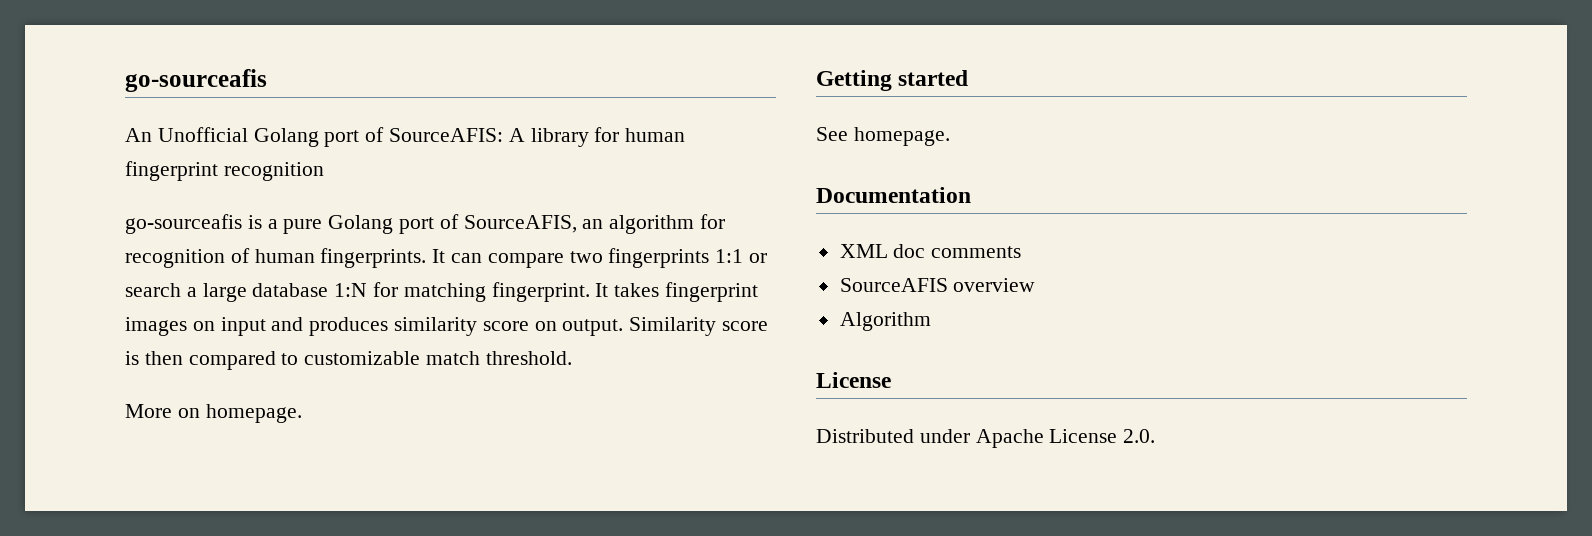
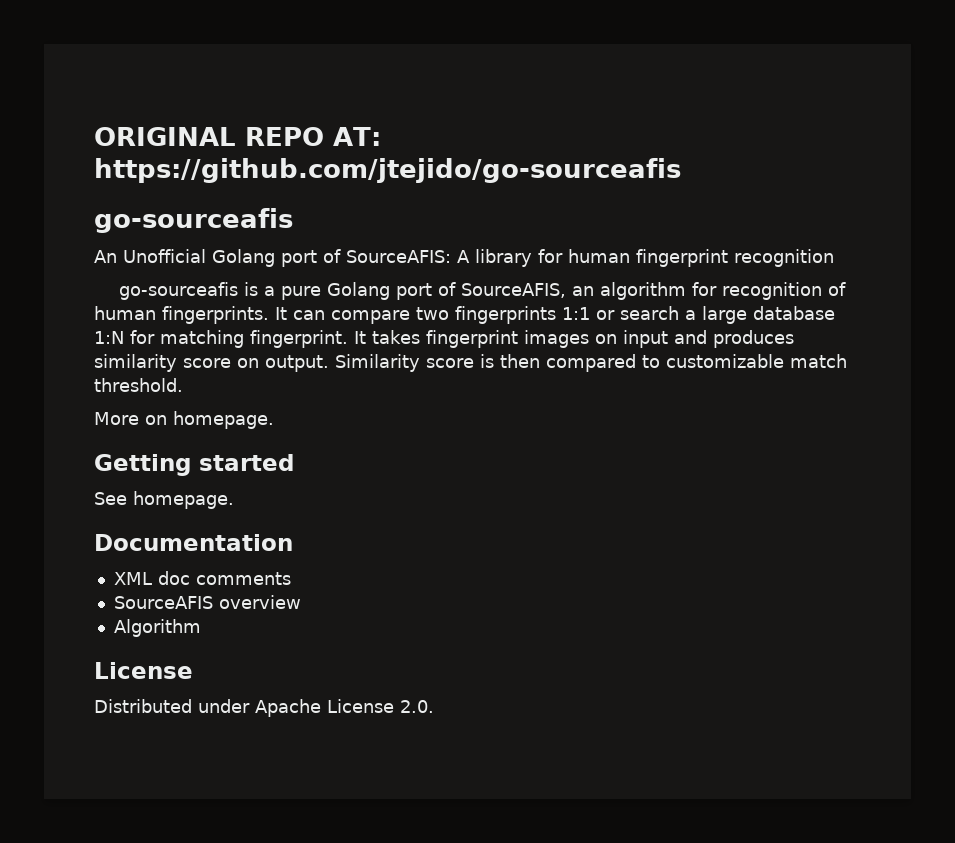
+ ORIGINAL REPO AT: https://github.com/jtejido/go-sourceafis

